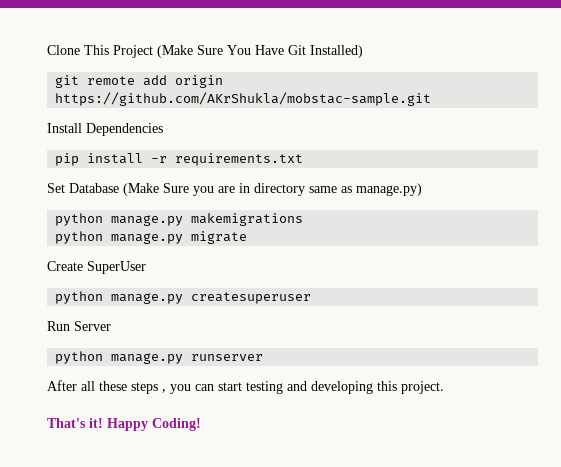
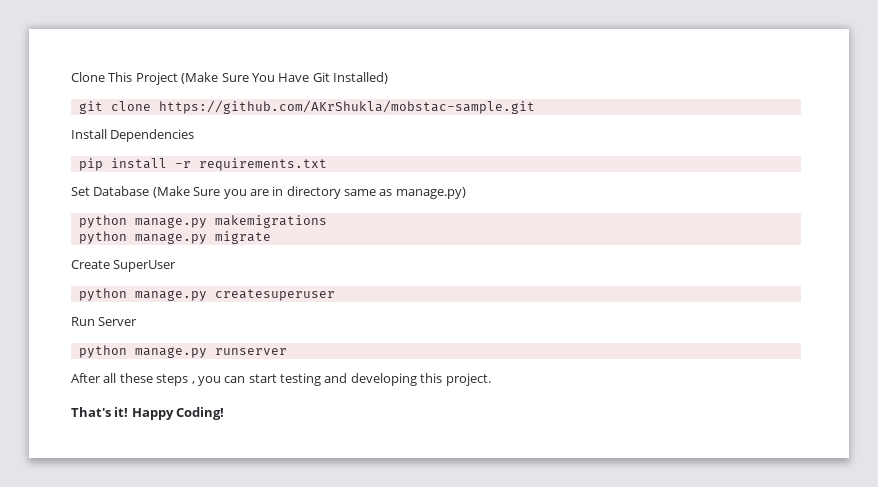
- git remote add origin https://github.com/AKrShukla/mobstac-sample.git
+ git clone https://github.com/AKrShukla/mobstac-sample.git

